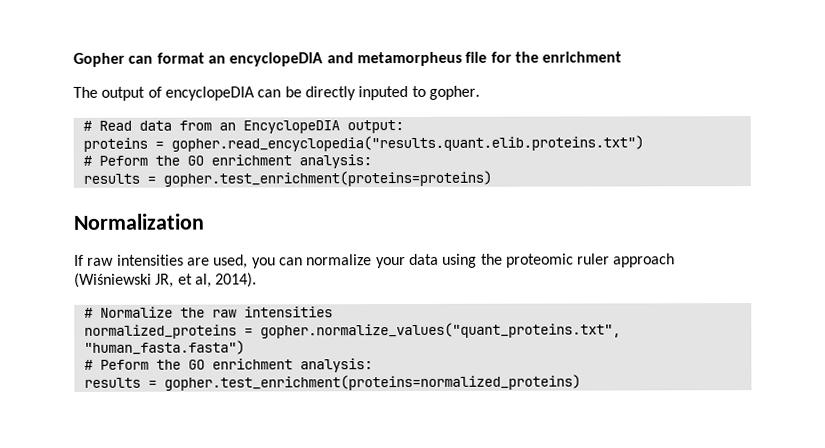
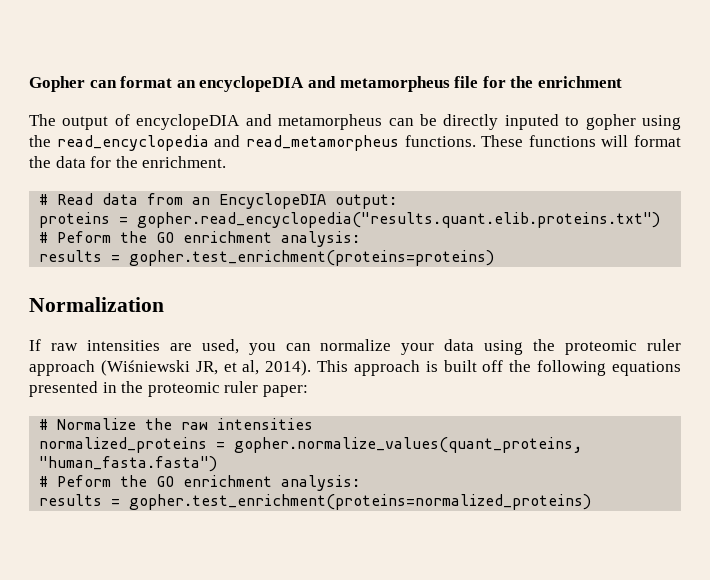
- The output of encyclopeDIA can be directly inputed to gopher.
+ The output of encyclopeDIA and metamorpheus can be directly inputed to gopher using the read_encyclopedia and read_metamorpheus functions. These functions will format the data for the enrichment.
+ This approach is built off the following equations presented in the proteomic ruler paper:
- normalized_proteins = gopher.normalize_values("quant_proteins.txt", "human_fasta.fasta")
+ normalized_proteins = gopher.normalize_values(quant_proteins, "human_fasta.fasta")

